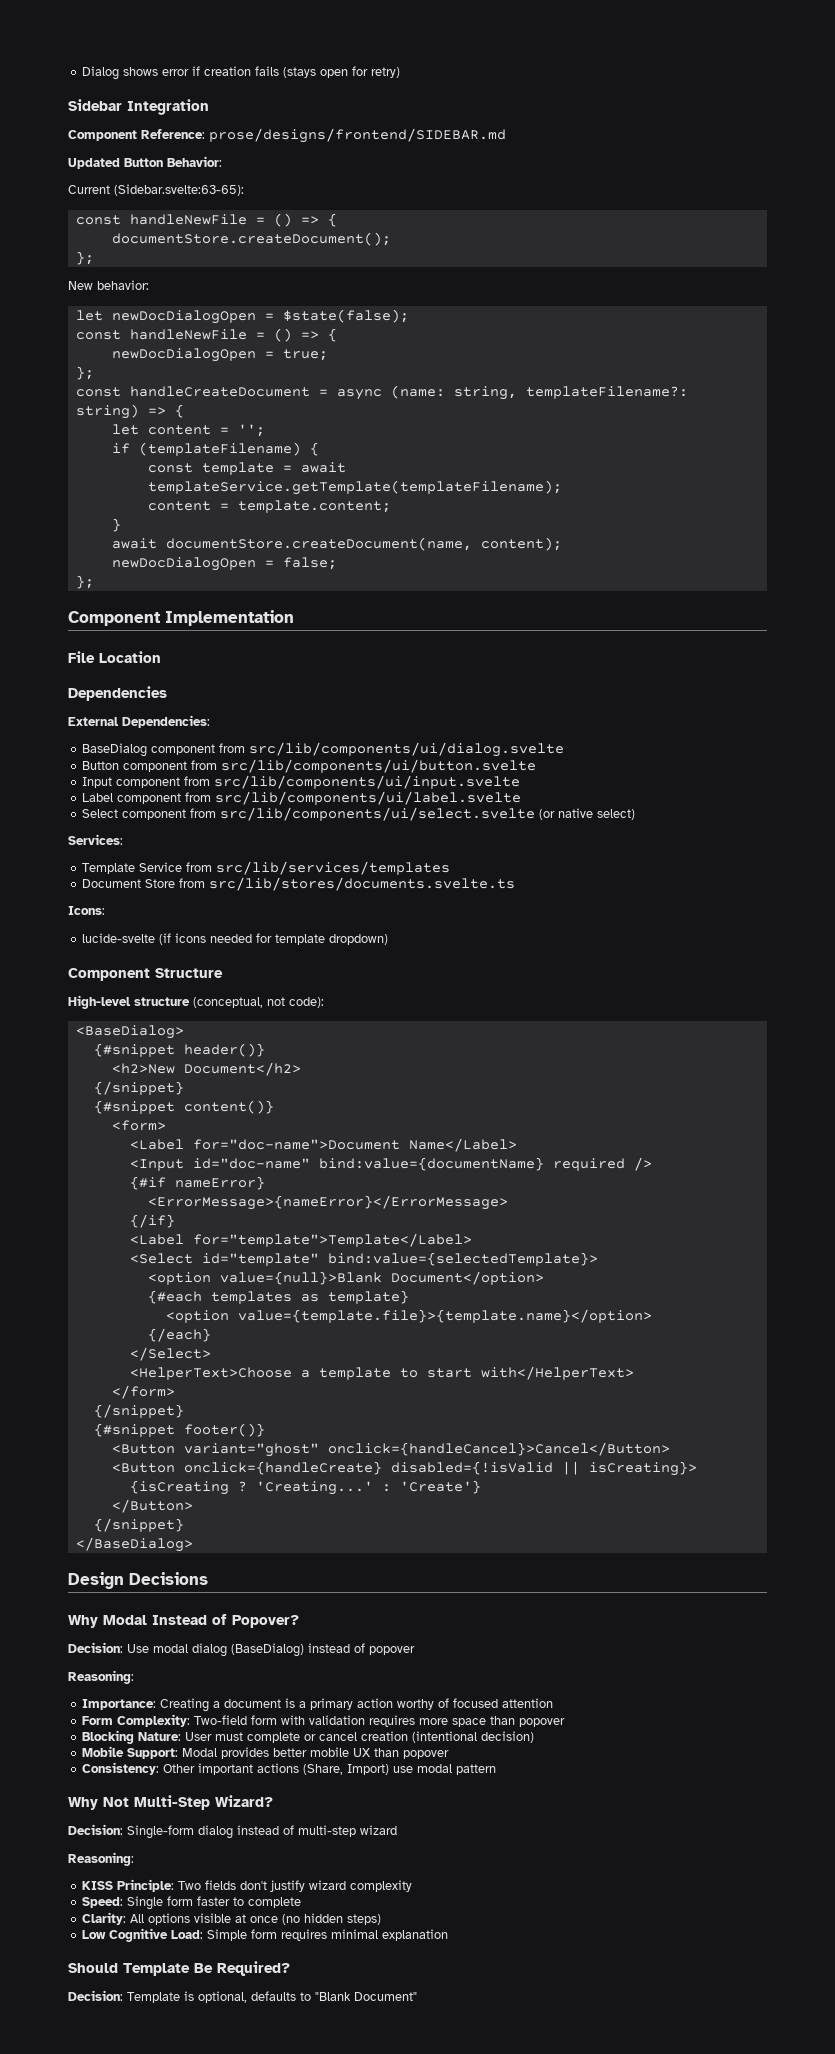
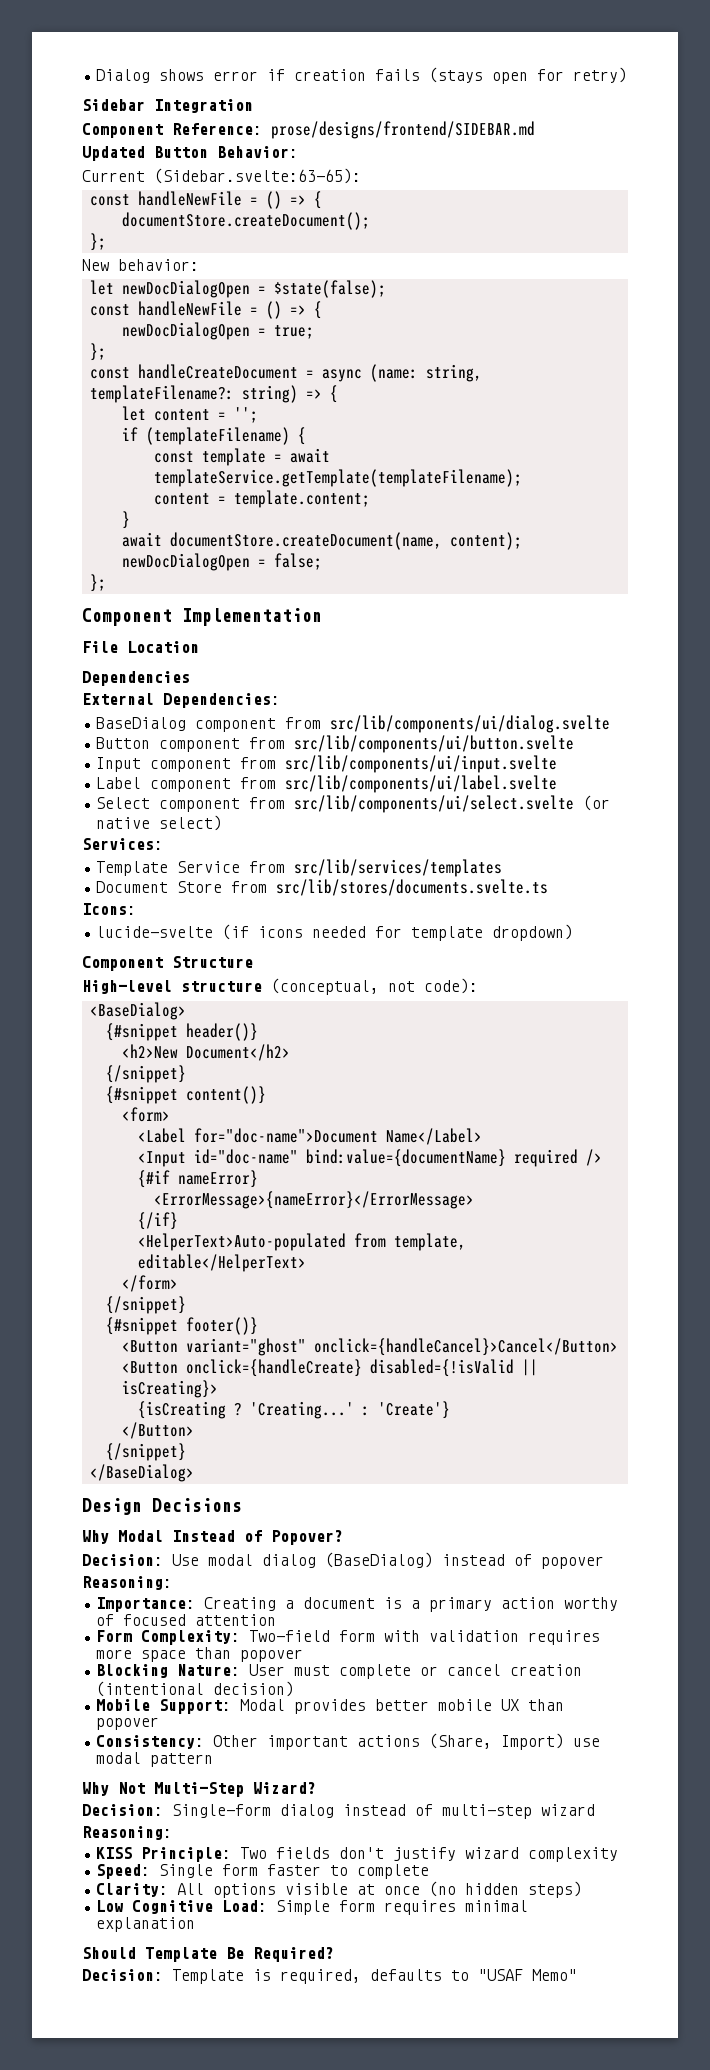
- <Label for="template">Template</Label>
- <Select id="template" bind:value={selectedTemplate}>
- <option value={null}>Blank Document</option>
- {#each templates as template}
- <option value={template.file}>{template.name}</option>
- {/each}
- </Select>
- <HelperText>Choose a template to start with</HelperText>
+ <HelperText>Auto-populated from template, editable</HelperText>
- Decision: Template is optional, defaults to "Blank Document"
+ Decision: Template is required, defaults to "USAF Memo"

